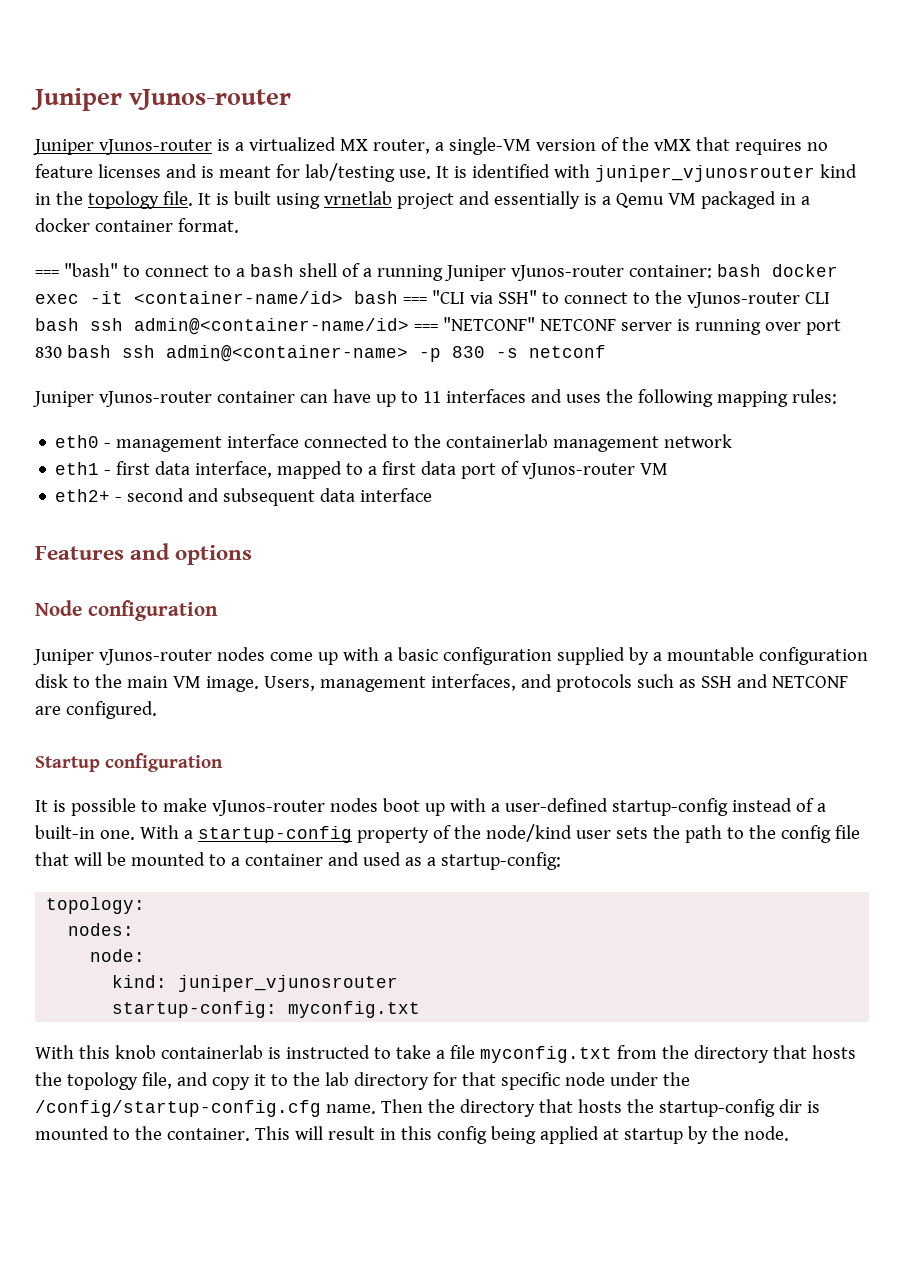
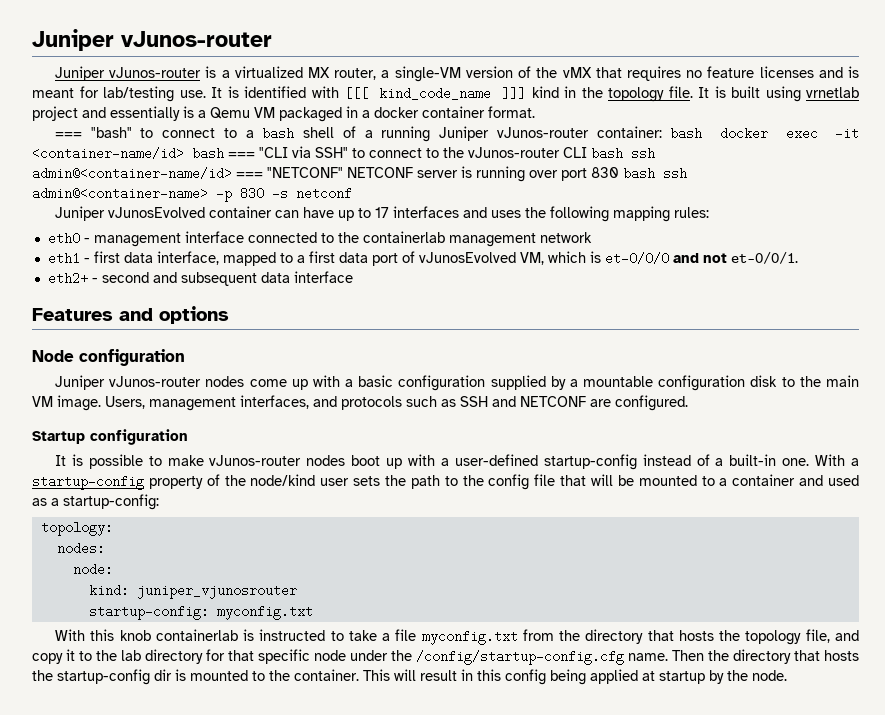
- It is identified with juniper_vjunosrouter kind in the topology file.
+ It is identified with [[[ kind_code_name ]]] kind in the topology file.
- Juniper vJunos-router container can have up to 11 interfaces and uses the following mapping rules:
+ Juniper vJunosEvolved container can have up to 17 interfaces and uses the following mapping rules:
- eth1 - first data interface, mapped to a first data port of vJunos-router VM
+ eth1 - first data interface, mapped to a first data port of vJunosEvolved VM, which is et-0/0/0 and not et-0/0/1.

